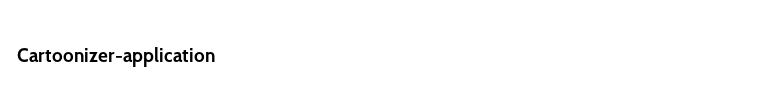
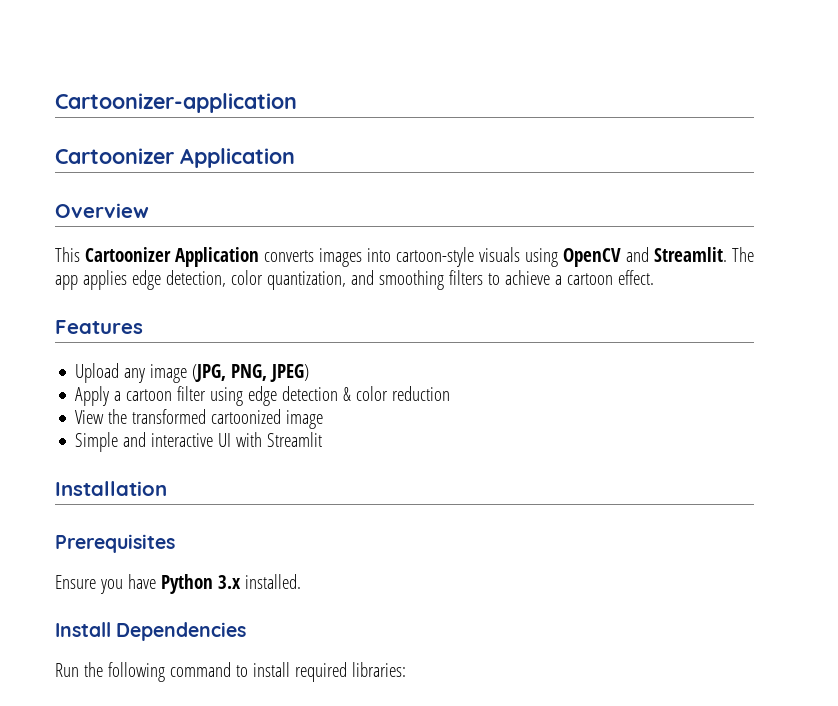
  Cartoonizer-application
+ Cartoonizer Application
+ Overview
+ This Cartoonizer Application converts images into cartoon-style visuals using OpenCV and Streamlit. The app applies edge detection, color quantization, and smoothing filters to achieve a cartoon effect.
+ Features
+ Upload any image (JPG, PNG, JPEG)
+ Apply a cartoon filter using edge detection & color reduction
+ View the transformed cartoonized image
+ Simple and interactive UI with Streamlit
+ Installation
+ Prerequisites
+ Ensure you have Python 3.x installed.
+ Install Dependencies
+ Run the following command to install required libraries:

